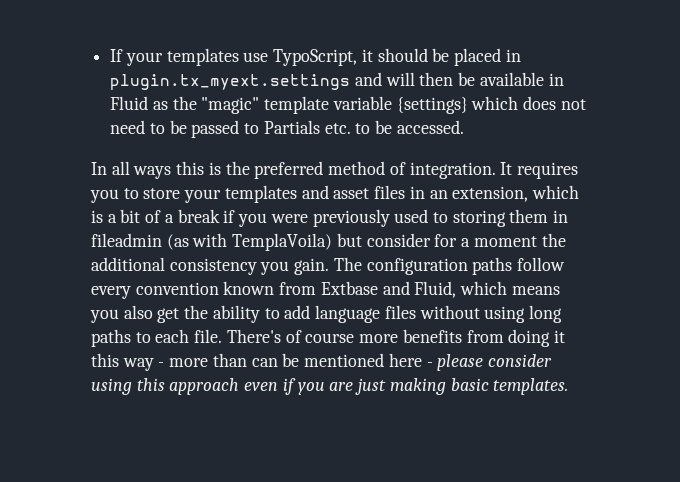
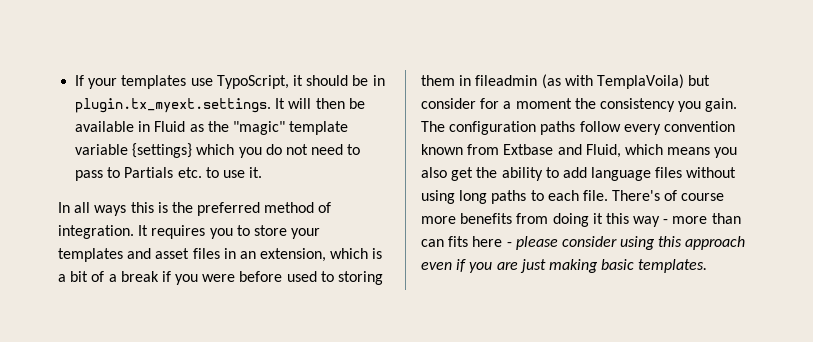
- If your templates use TypoScript, it should be placed in plugin.tx_myext.settings and will then be available in Fluid as the "magic" template variable {settings} which does not need to be passed to Partials etc. to be accessed.
+ If your templates use TypoScript, it should be in plugin.tx_myext.settings. It will then be available in Fluid as the "magic" template variable {settings} which you do not need to pass to Partials etc. to use it.
- It requires you to store your templates and asset files in an extension, which is a bit of a break if you were previously used to storing them in fileadmin (as with TemplaVoila) but consider for a moment the additional consistency you gain.
+ It requires you to store your templates and asset files in an extension, which is a bit of a break if you were before used to storing them in fileadmin (as with TemplaVoila) but consider for a moment the consistency you gain.
- There's of course more benefits from doing it this way - more than can be mentioned here - please consider using this approach even if you are just making basic templates.
+ There's of course more benefits from doing it this way - more than can fits here - please consider using this approach even if you are just making basic templates.

